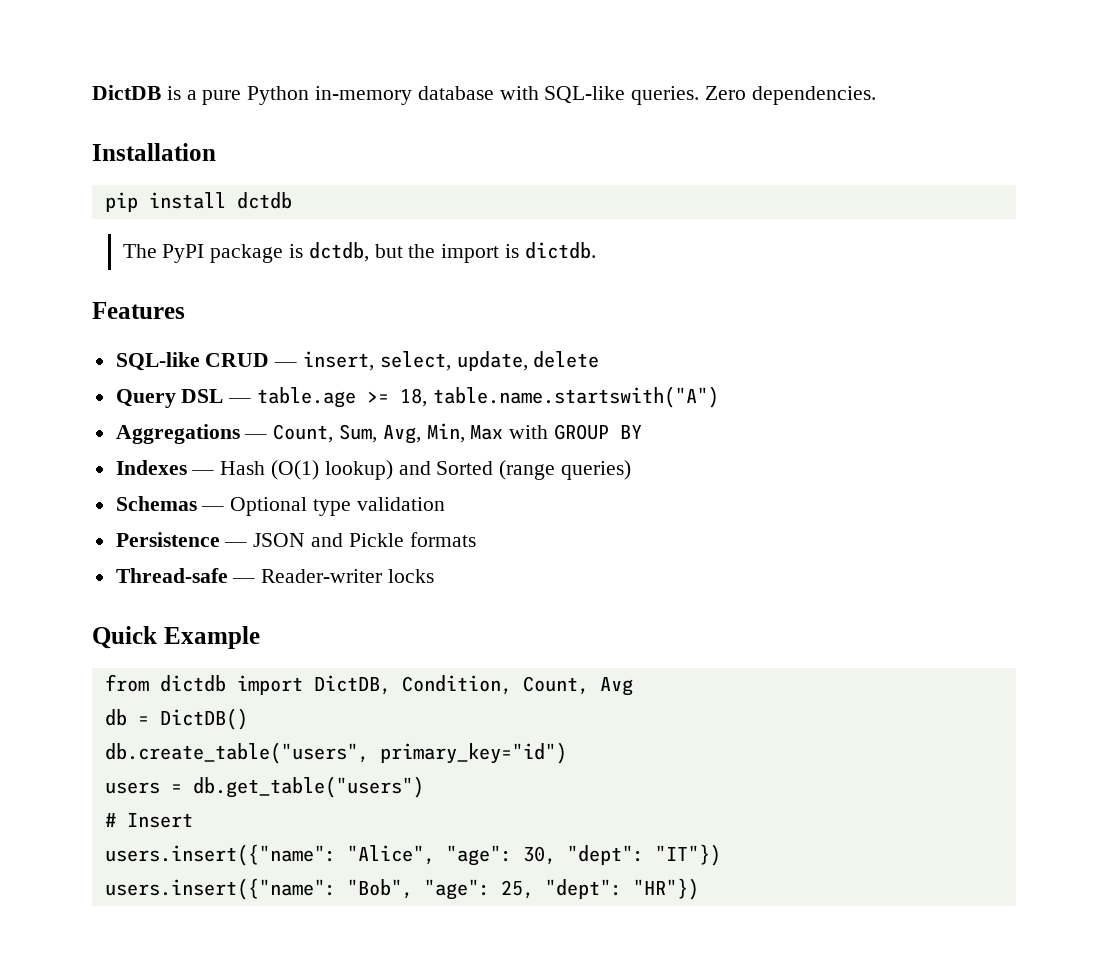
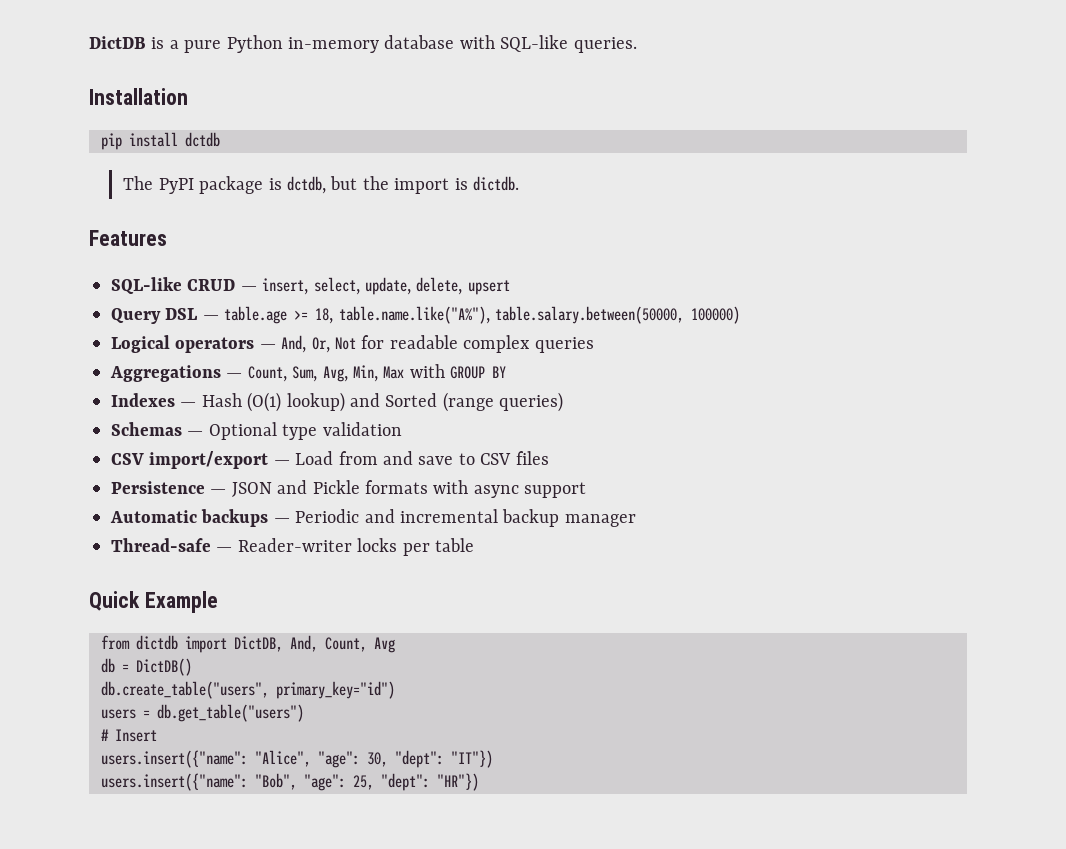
- Zero dependencies.
- SQL-like CRUD — insert, select, update, delete
+ SQL-like CRUD — insert, select, update, delete, upsert
- Query DSL — table.age >= 18, table.name.startswith("A")
+ Query DSL — table.age >= 18, table.name.like("A%"), table.salary.between(50000, 100000)
+ Logical operators — And, Or, Not for readable complex queries
+ CSV import/export — Load from and save to CSV files
- Persistence — JSON and Pickle formats
+ Persistence — JSON and Pickle formats with async support
+ Automatic backups — Periodic and incremental backup manager
- Thread-safe — Reader-writer locks
+ Thread-safe — Reader-writer locks per table
- from dictdb import DictDB, Condition, Count, Avg
+ from dictdb import DictDB, And, Count, Avg

